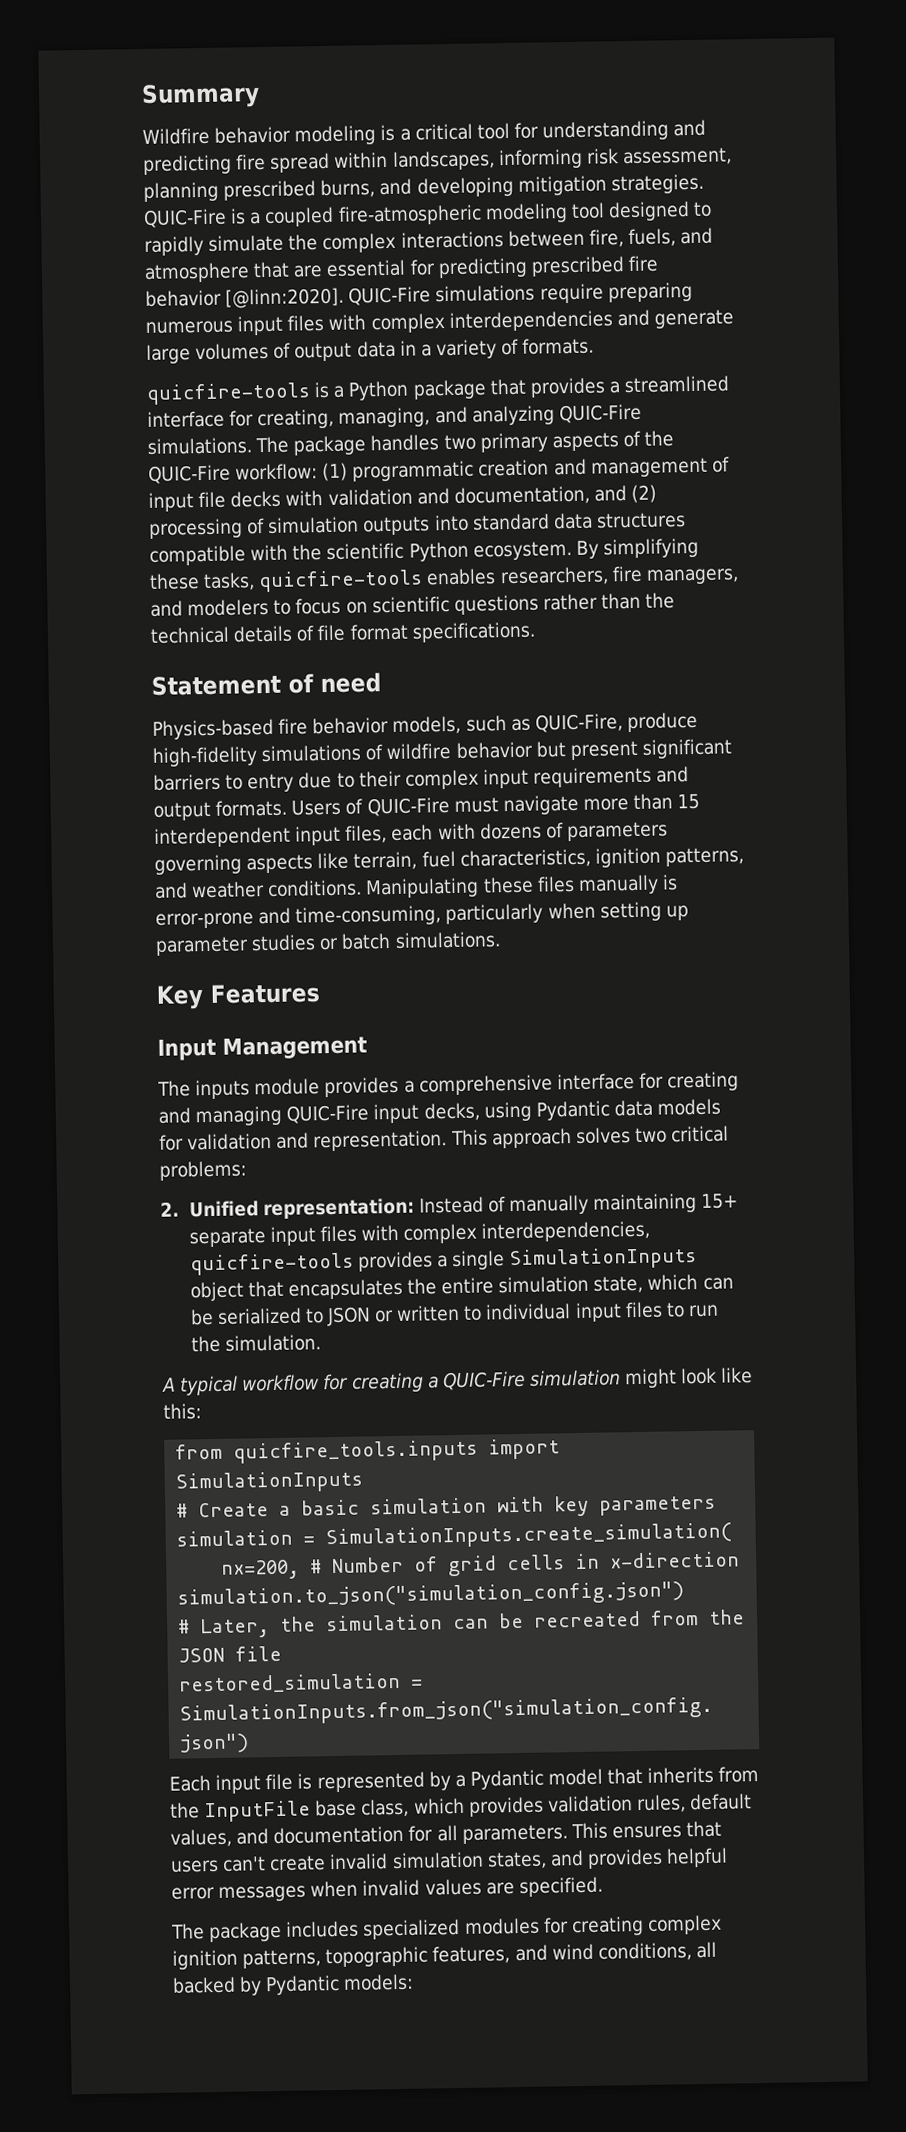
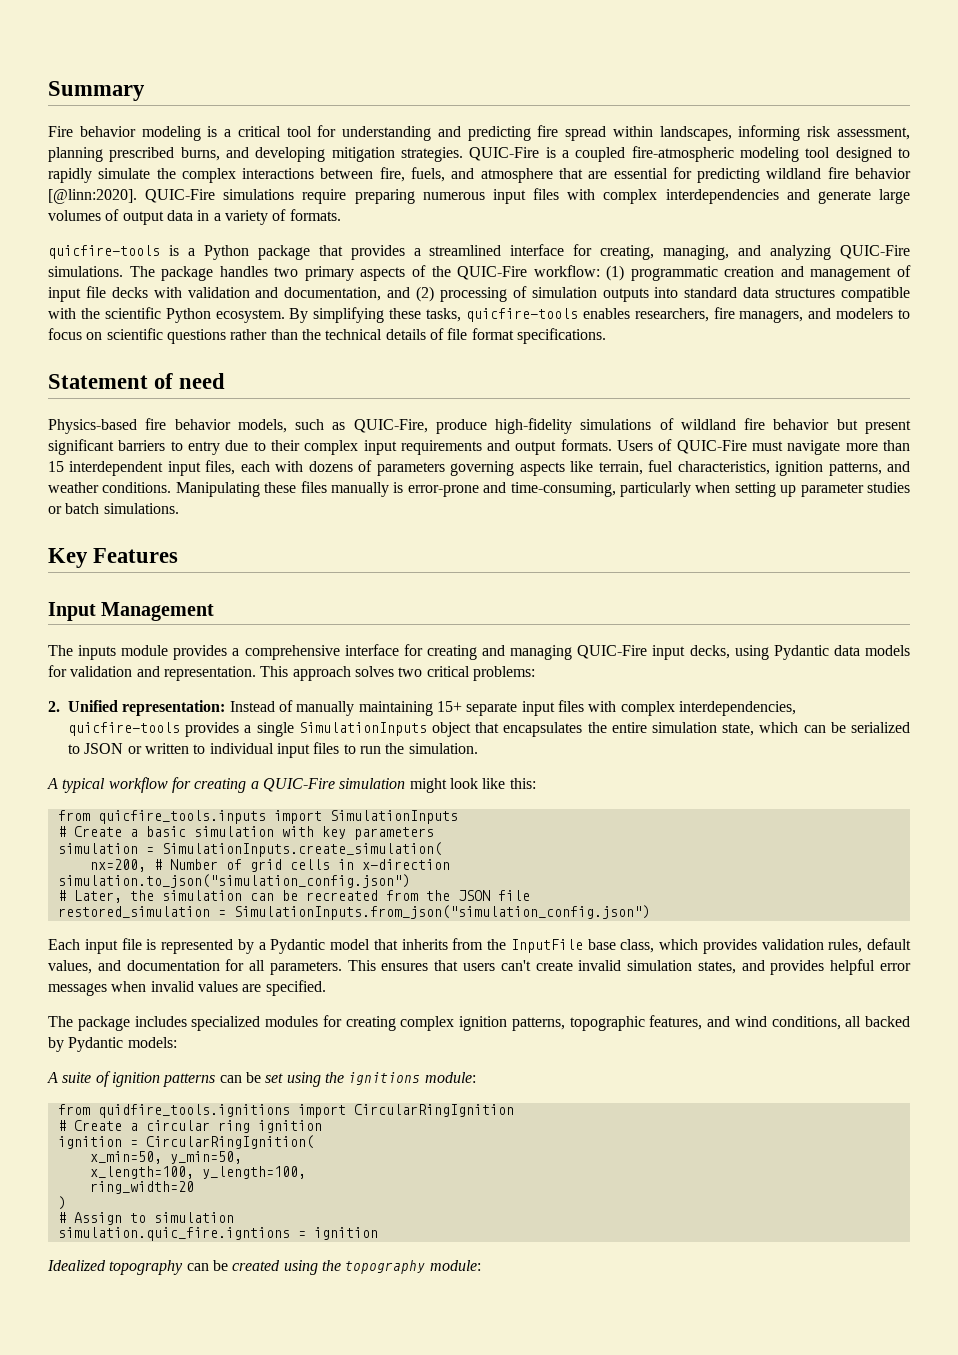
- Wildfire behavior modeling is a critical tool for understanding and predicting fire spread within landscapes, informing risk assessment, planning prescribed burns, and developing mitigation strategies.
+ Fire behavior modeling is a critical tool for understanding and predicting fire spread within landscapes, informing risk assessment, planning prescribed burns, and developing mitigation strategies.
- QUIC-Fire is a coupled fire-atmospheric modeling tool designed to rapidly simulate the complex interactions between fire, fuels, and atmosphere that are essential for predicting prescribed fire behavior [@linn:2020].
+ QUIC-Fire is a coupled fire-atmospheric modeling tool designed to rapidly simulate the complex interactions between fire, fuels, and atmosphere that are essential for predicting wildland fire behavior [@linn:2020].
- Physics-based fire behavior models, such as QUIC-Fire, produce high-fidelity simulations of wildfire behavior but present significant barriers to entry due to their complex input requirements and output formats.
+ Physics-based fire behavior models, such as QUIC-Fire, produce high-fidelity simulations of wildland fire behavior but present significant barriers to entry due to their complex input requirements and output formats.
+ A suite of ignition patterns can be set using the ignitions module:
+ from quidfire_tools.ignitions import CircularRingIgnition
+ # Create a circular ring ignition
+ ignition = CircularRingIgnition(
+ x_min=50, y_min=50,
+ x_length=100, y_length=100,
+ ring_width=20
+ )
+ # Assign to simulation
+ simulation.quic_fire.igntions = ignition
+ Idealized topography can be created using the topography module:

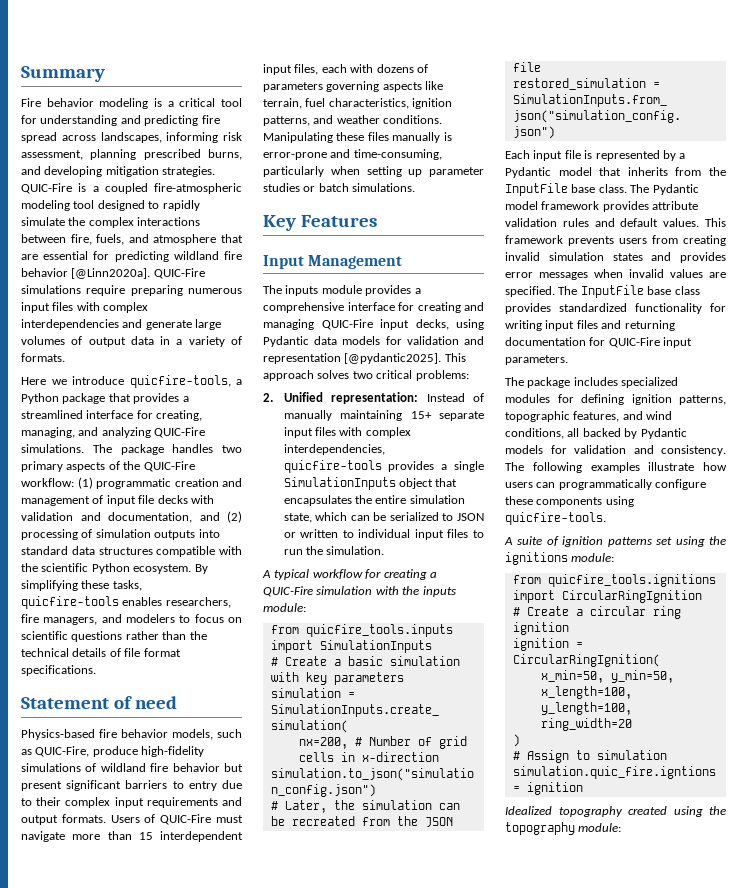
- Fire behavior modeling is a critical tool for understanding and predicting fire spread within landscapes, informing risk assessment, planning prescribed burns, and developing mitigation strategies.
+ Fire behavior modeling is a critical tool for understanding and predicting fire spread across landscapes, informing risk assessment, planning prescribed burns, and developing mitigation strategies.
- QUIC-Fire is a coupled fire-atmospheric modeling tool designed to rapidly simulate the complex interactions between fire, fuels, and atmosphere that are essential for predicting wildland fire behavior [@linn:2020].
+ QUIC-Fire is a coupled fire-atmospheric modeling tool designed to rapidly simulate the complex interactions between fire, fuels, and atmosphere that are essential for predicting wildland fire behavior [@Linn2020a].
- quicfire-tools is a Python package that provides a streamlined interface for creating, managing, and analyzing QUIC-Fire simulations.
+ Here we introduce quicfire-tools, a Python package that provides a streamlined interface for creating, managing, and analyzing QUIC-Fire simulations.
- The inputs module provides a comprehensive interface for creating and managing QUIC-Fire input decks, using Pydantic data models for validation and representation.
+ The inputs module provides a comprehensive interface for creating and managing QUIC-Fire input decks, using Pydantic data models for validation and representation [@pydantic2025].
- A typical workflow for creating a QUIC-Fire simulation might look like this:
+ A typical workflow for creating a QUIC-Fire simulation with the inputs module:
- Each input file is represented by a Pydantic model that inherits from the InputFile base class, which provides validation rules, default values, and documentation for all parameters. This ensures that users can't create invalid simulation states, and provides helpful error messages when invalid values are specified.
+ Each input file is represented by a Pydantic model that inherits from the InputFile base class. The Pydantic model framework provides attribute validation rules and default values. This framework prevents users from creating invalid simulation states and provides error messages when invalid values are specified. The InputFile base class provides standardized functionality for writing input files and returning documentation for QUIC-Fire input parameters.
- The package includes specialized modules for creating complex ignition patterns, topographic features, and wind conditions, all backed by Pydantic models:
+ The package includes specialized modules for defining ignition patterns, topographic features, and wind conditions, all backed by Pydantic models for validation and consistency. The following examples illustrate how users can programmatically configure these components using quicfire-tools.
- A suite of ignition patterns can be set using the ignitions module:
+ A suite of ignition patterns set using the ignitions module:
- from quidfire_tools.ignitions import CircularRingIgnition
+ from quicfire_tools.ignitions import CircularRingIgnition
- Idealized topography can be created using the topography module:
+ Idealized topography created using the topography module:

